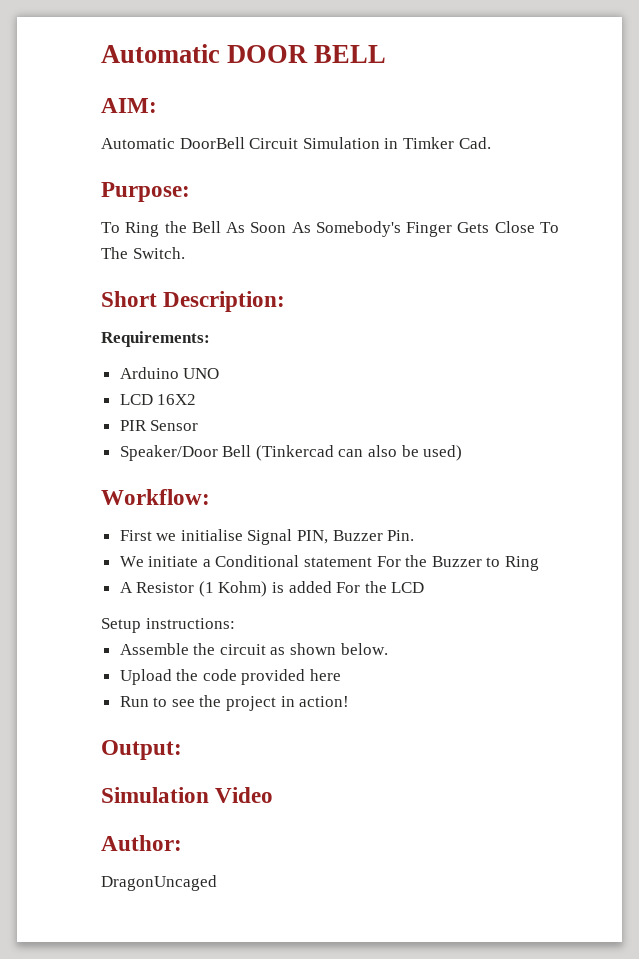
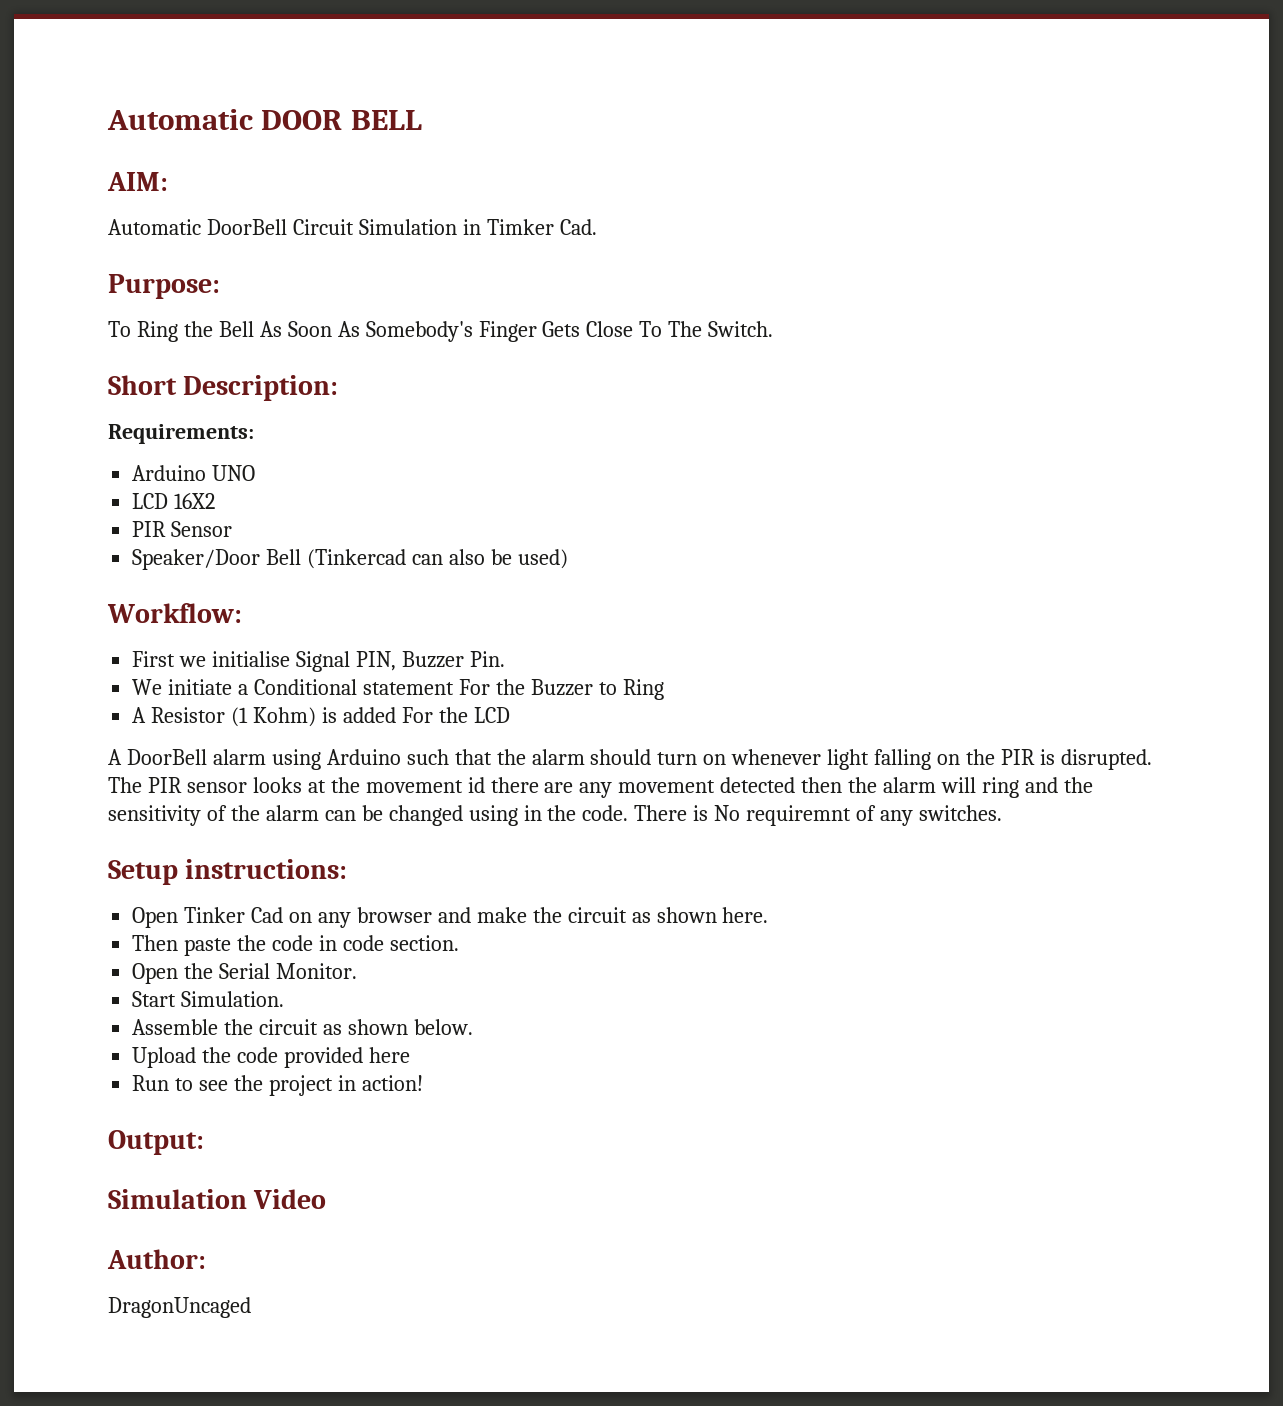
+ A DoorBell alarm using Arduino such that the alarm should turn on whenever light falling on the PIR is disrupted. The PIR sensor looks at the movement id there are any movement detected then the alarm will ring and the sensitivity of the alarm can be changed using in the code. There is No requiremnt of any switches.
  Setup instructions:
+ Open Tinker Cad on any browser and make the circuit as shown here.
+ Then paste the code in code section.
+ Open the Serial Monitor.
+ Start Simulation.

